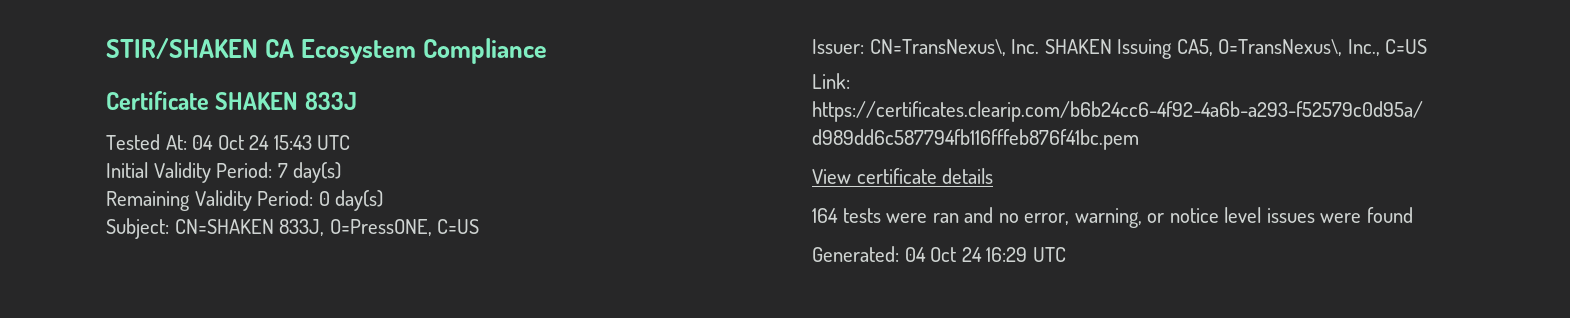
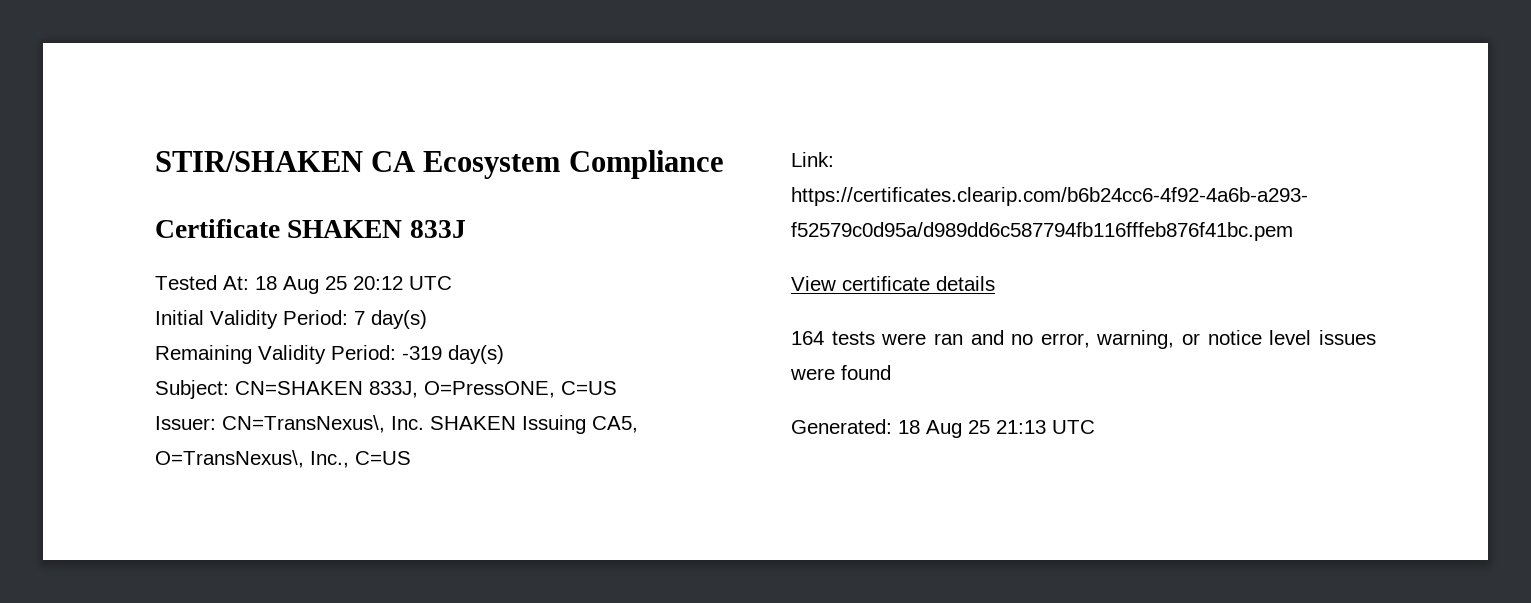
- Tested At: 04 Oct 24 15:43 UTC
+ Tested At: 18 Aug 25 20:12 UTC
- Remaining Validity Period: 0 day(s)
+ Remaining Validity Period: -319 day(s)
- Generated: 04 Oct 24 16:29 UTC
+ Generated: 18 Aug 25 21:13 UTC

